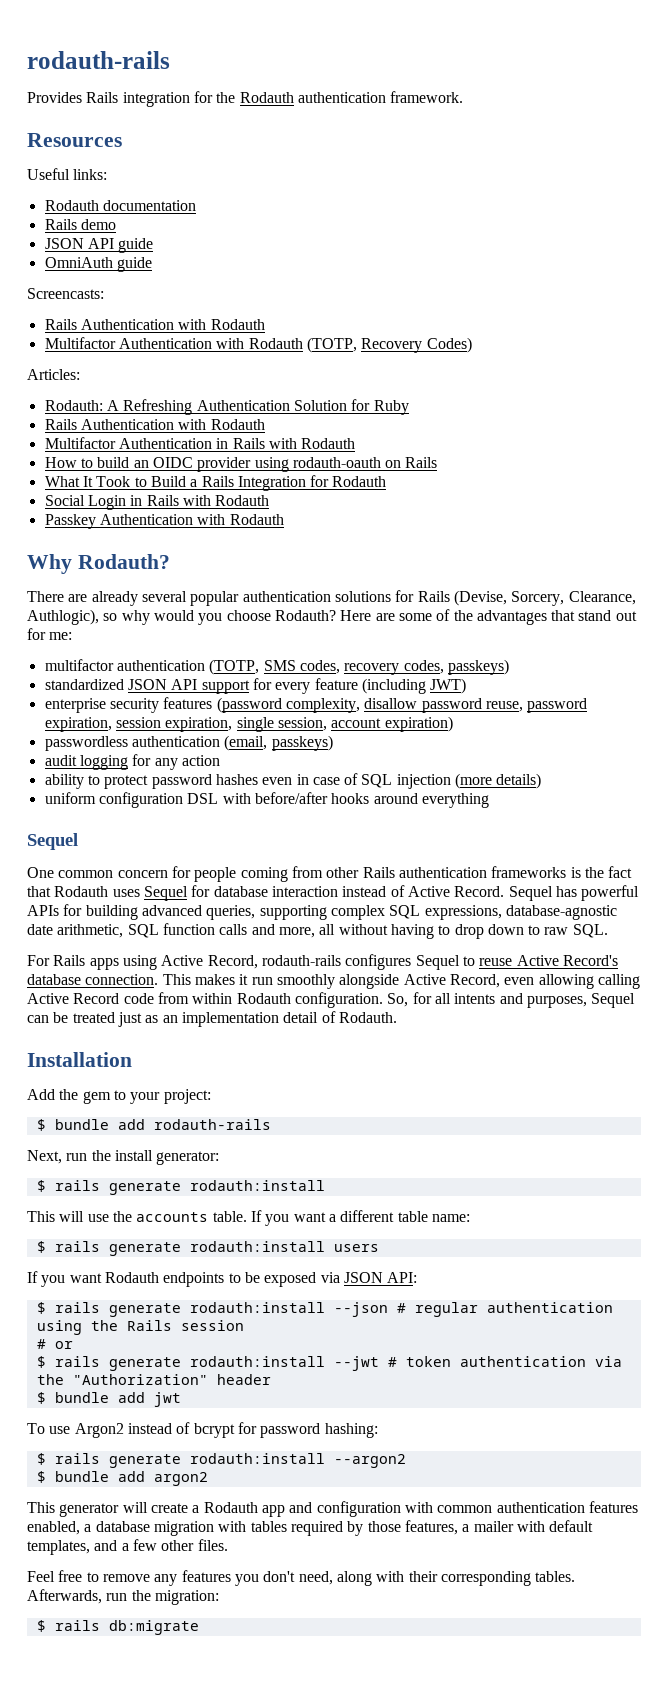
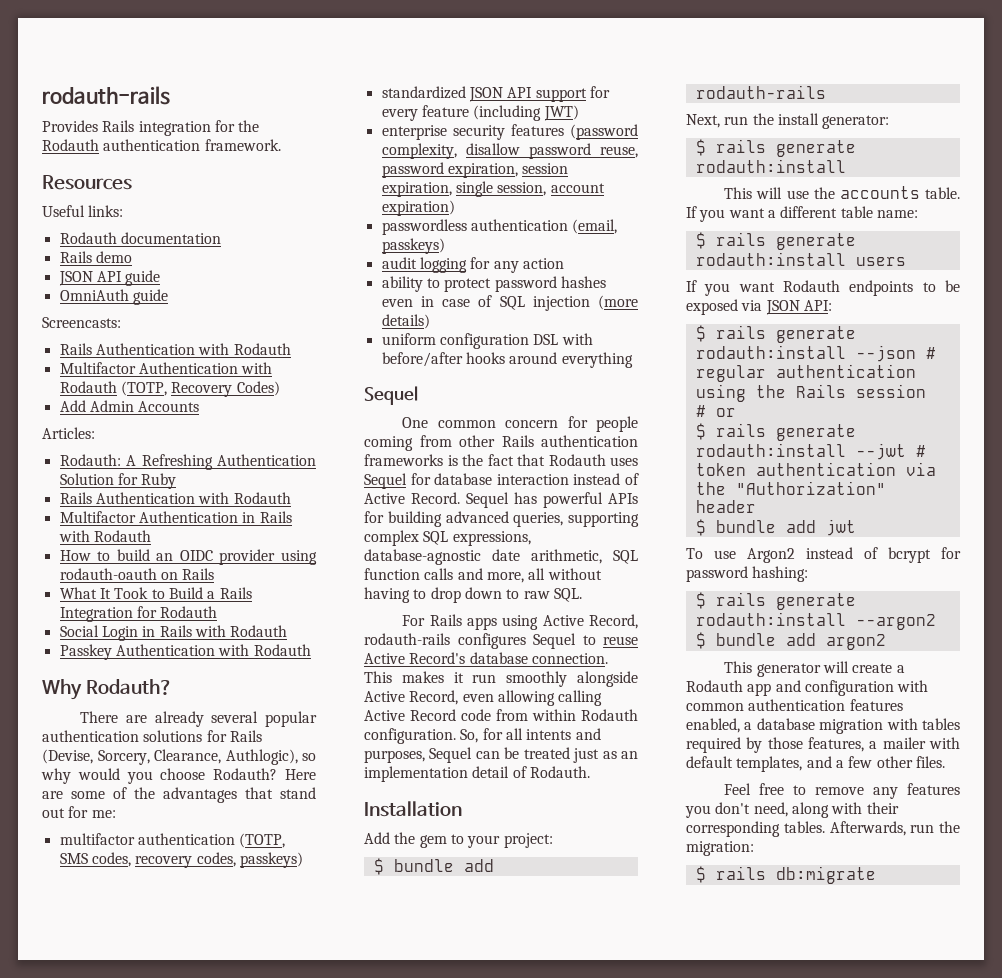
+ Add Admin Accounts

